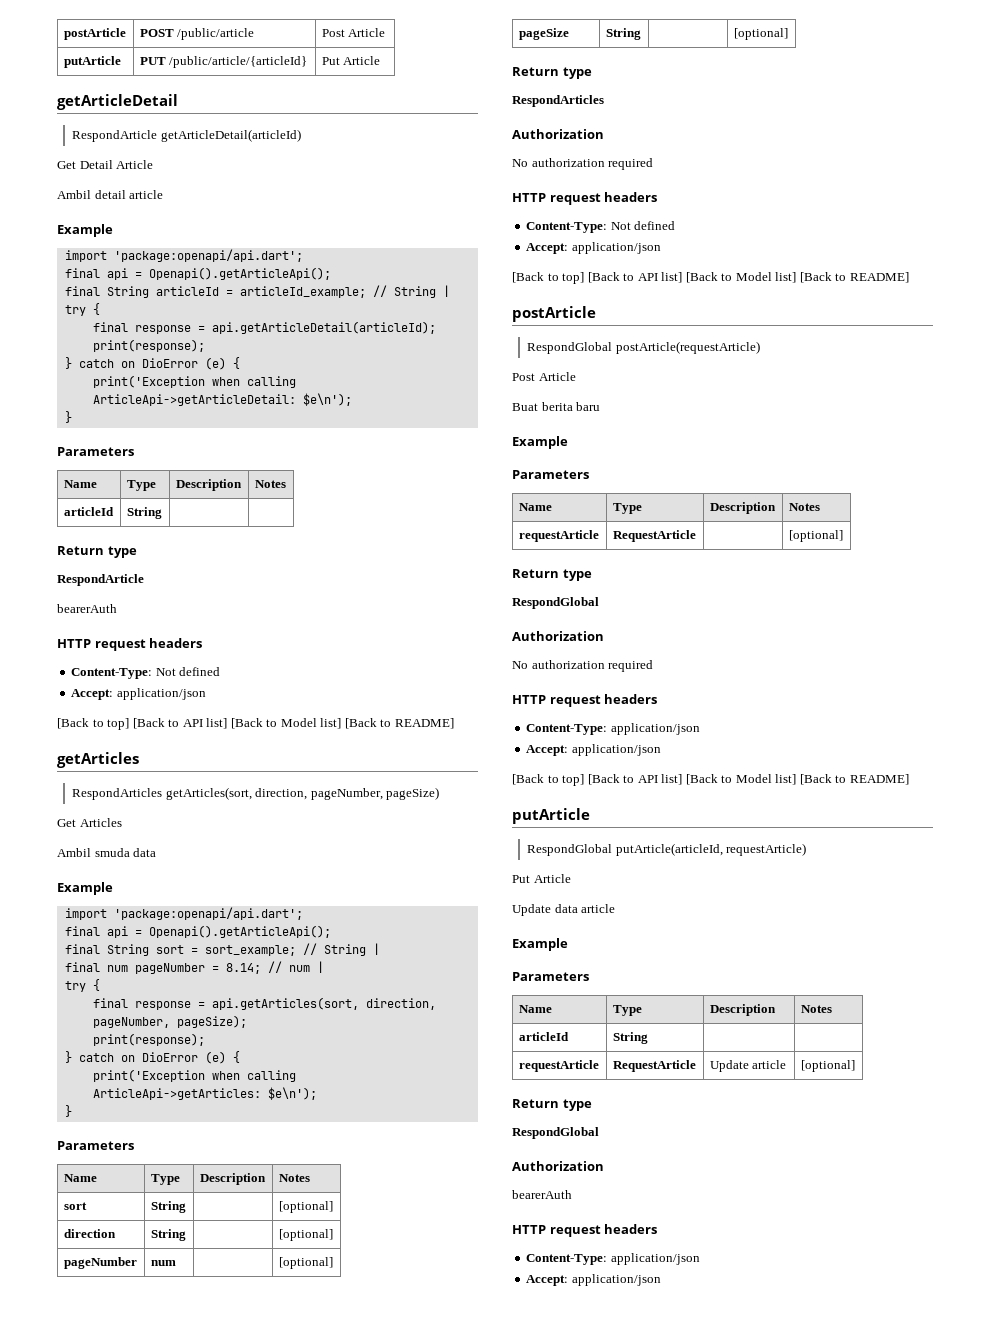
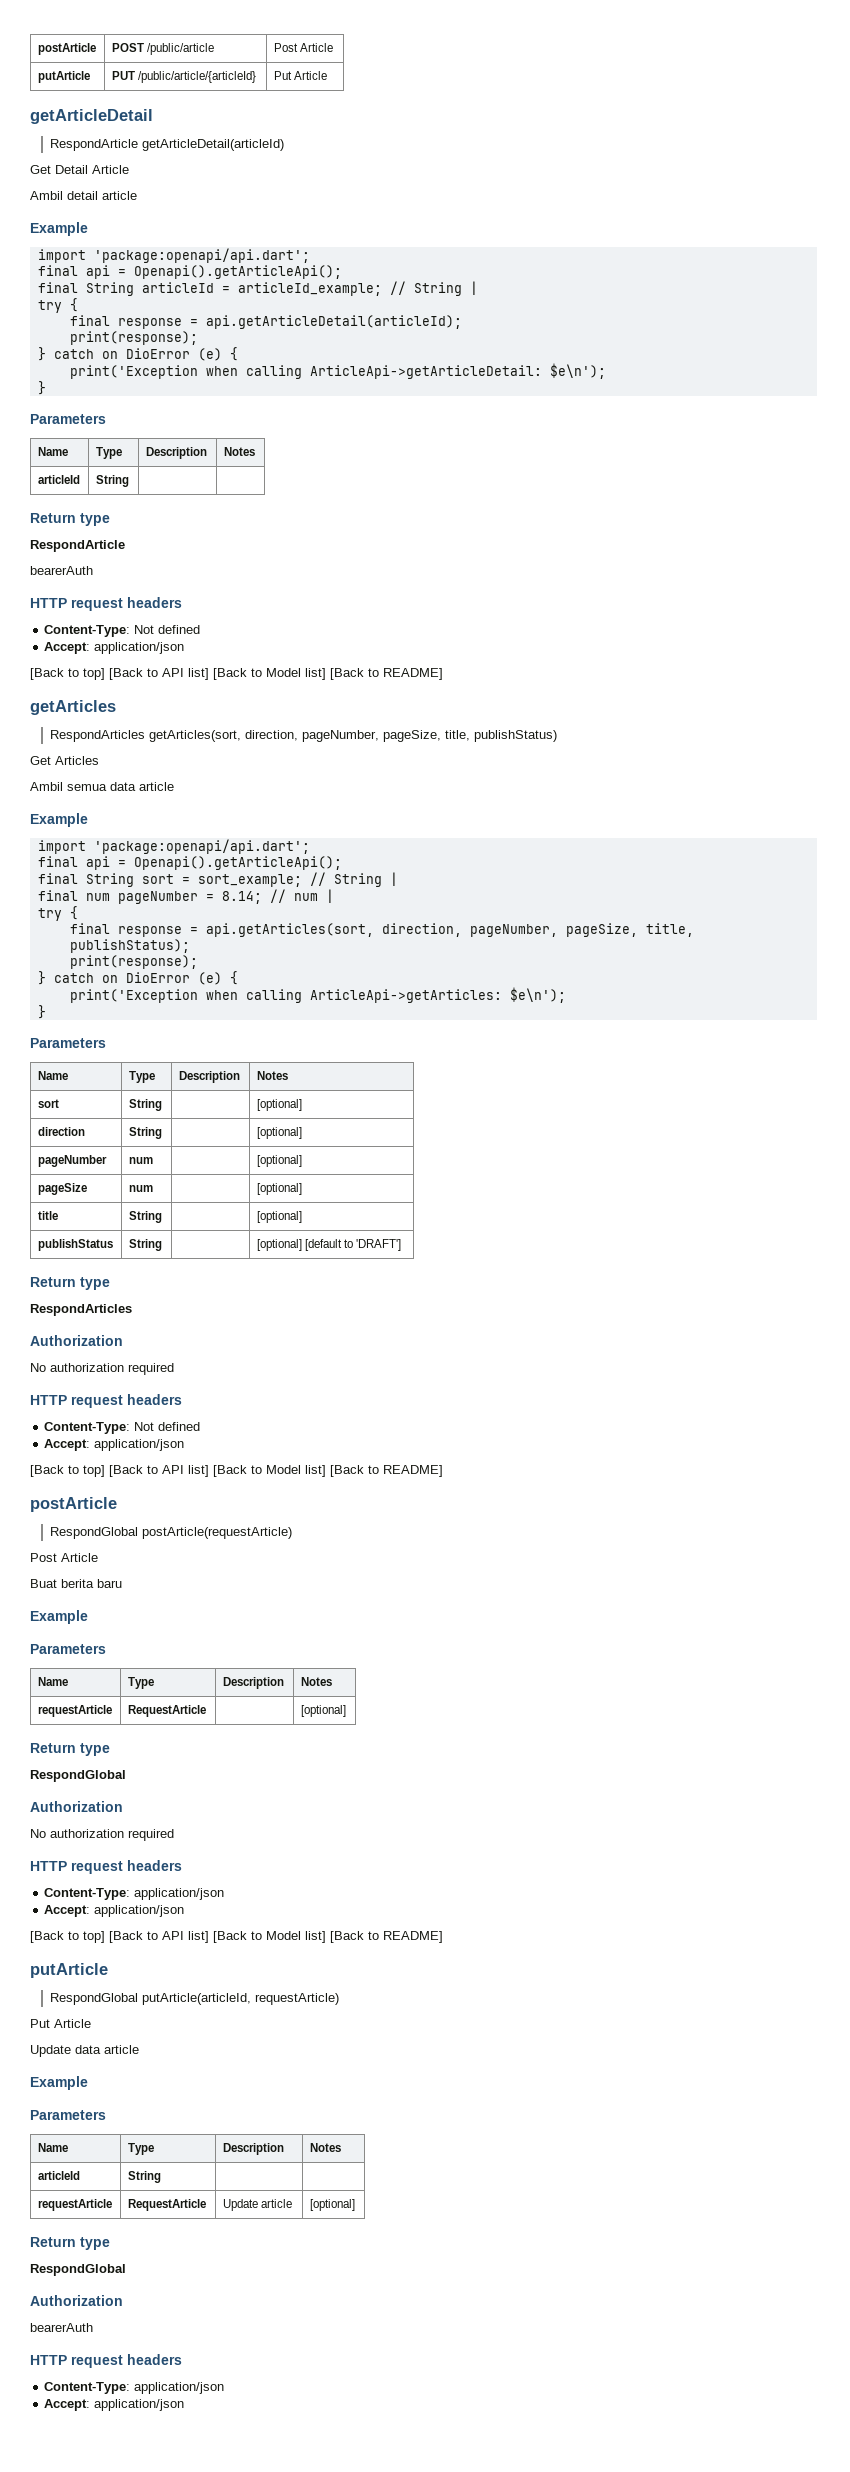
- RespondArticles getArticles(sort, direction, pageNumber, pageSize)
+ RespondArticles getArticles(sort, direction, pageNumber, pageSize, title, publishStatus)
- Ambil smuda data
+ Ambil semua data article
- final response = api.getArticles(sort, direction, pageNumber, pageSize);
+ final response = api.getArticles(sort, direction, pageNumber, pageSize, title, publishStatus);
- pageSize | String | | [optional]
+ pageSize | num | | [optional]
+ title | String | | [optional]
+ publishStatus | String | | [optional] [default to 'DRAFT']

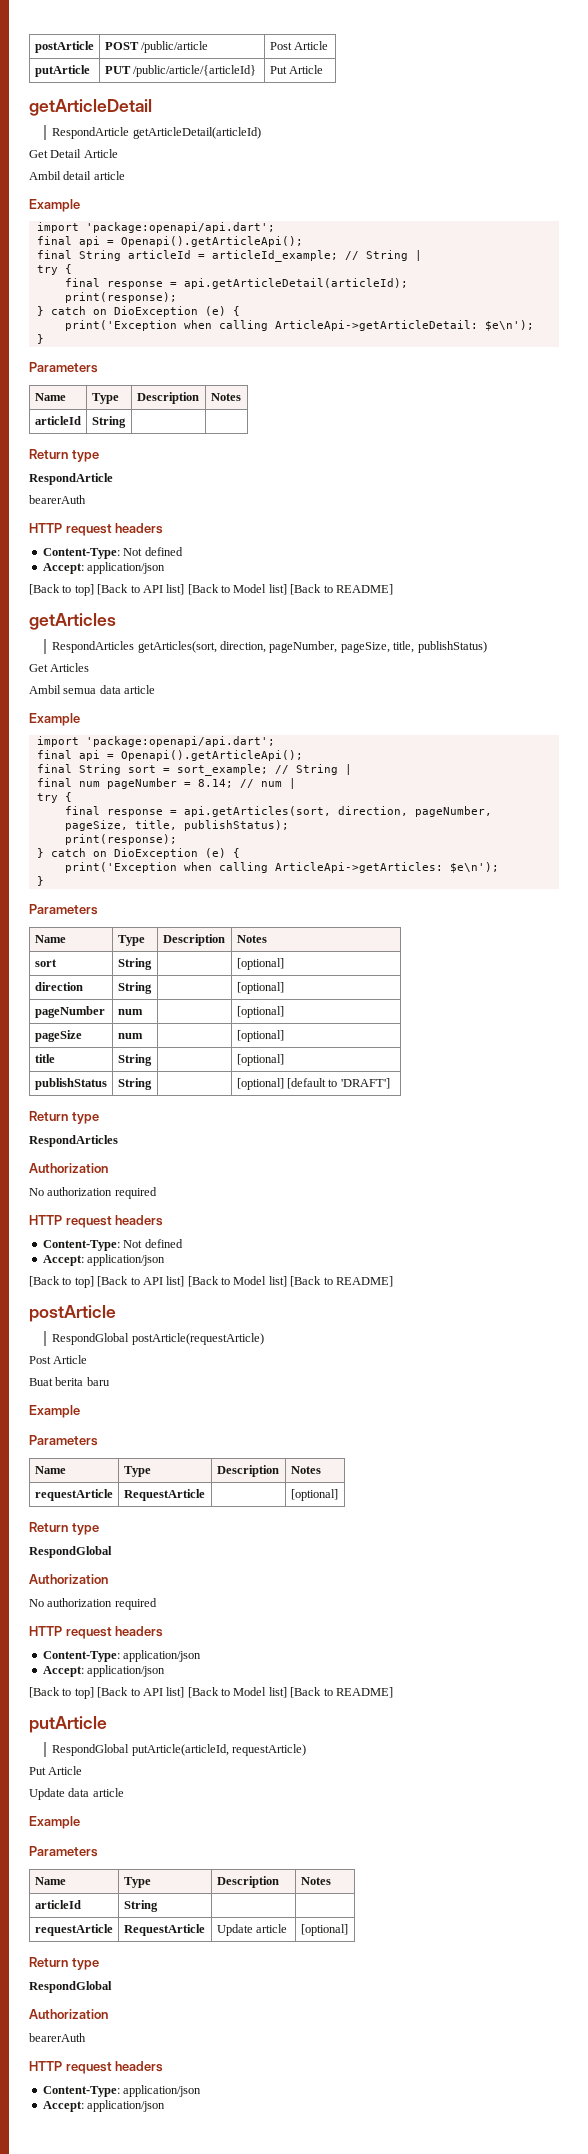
  final response = api.getArticleDetail(articleId);
  print(response);
- } catch on DioError (e) {
+ } catch on DioException (e) {
  final response = api.getArticles(sort, direction, pageNumber, pageSize, title, publishStatus);
  print(response);
- } catch on DioError (e) {
+ } catch on DioException (e) {

